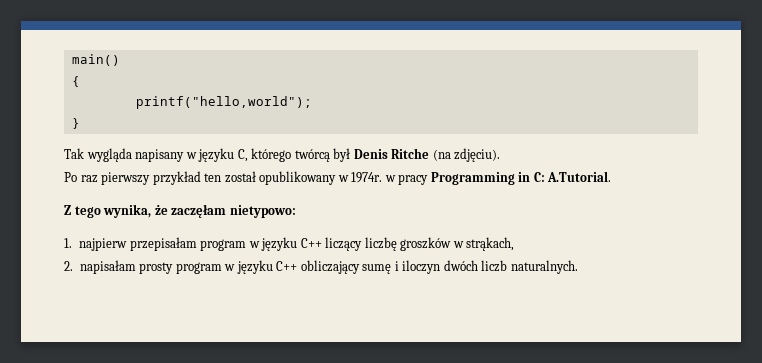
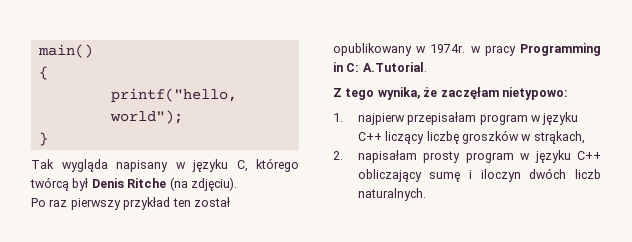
- printf("hello,world");
+ printf("hello, world");

